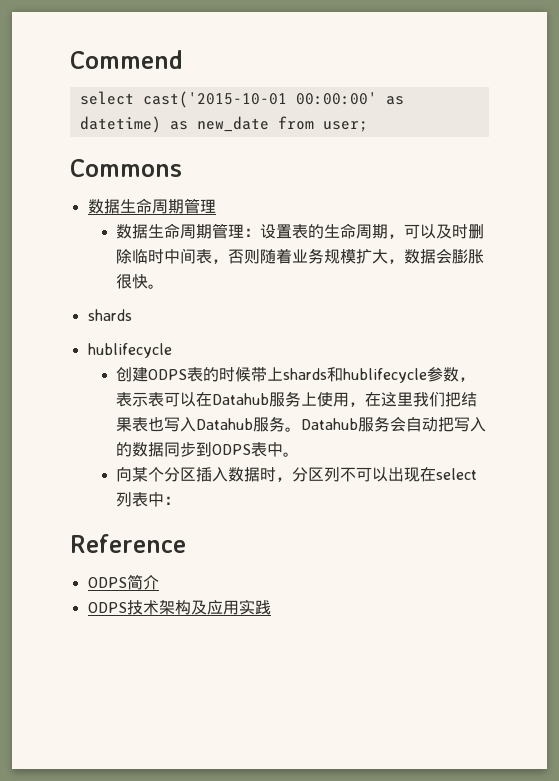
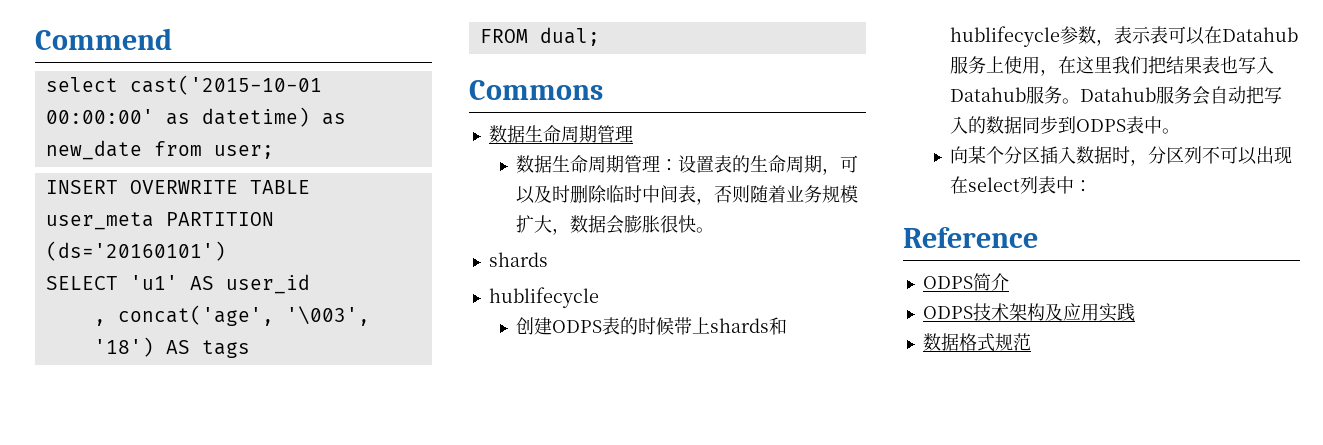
+ INSERT OVERWRITE TABLE user_meta PARTITION (ds='20160101')
+ SELECT 'u1' AS user_id
+ , concat('age', '\003', '18') AS tags
+ FROM dual;
+ 数据格式规范

